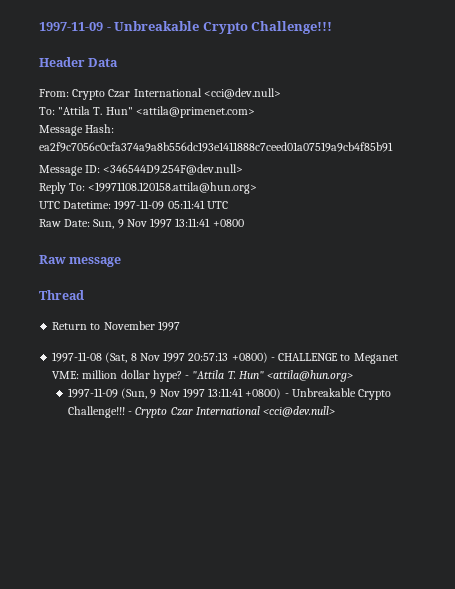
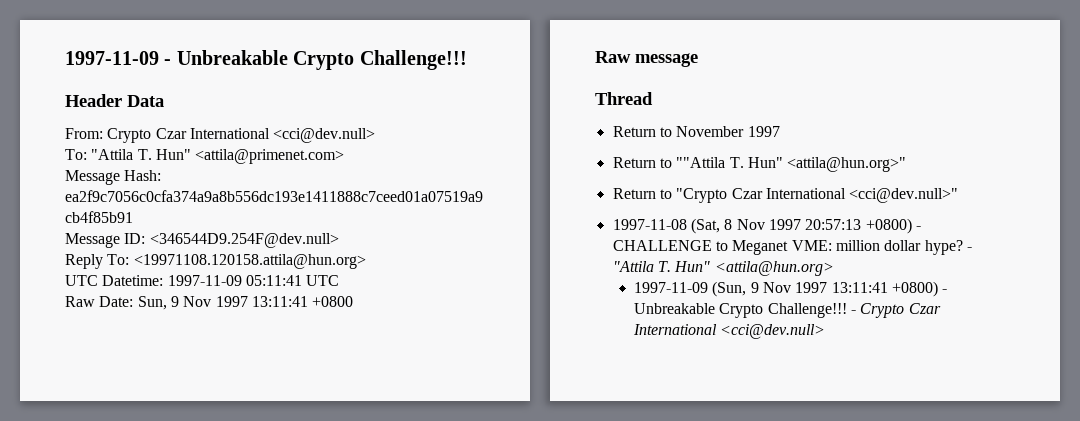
+ Return to ""Attila T. Hun" <attila@hun.org>"
+ Return to "Crypto Czar International <cci@dev.null>"

